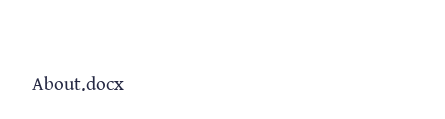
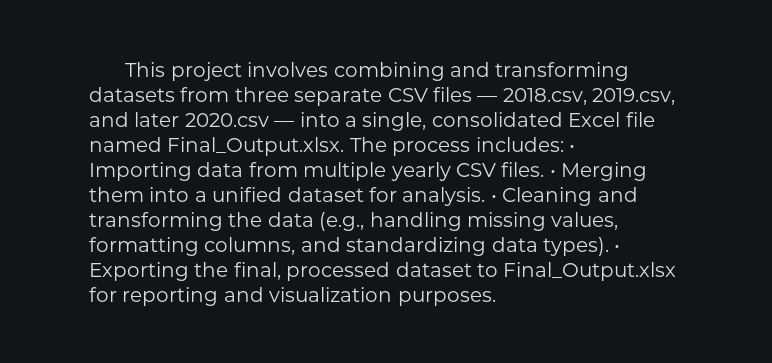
- About.docx
+ This project involves combining and transforming datasets from three separate CSV files — 2018.csv, 2019.csv, and later 2020.csv — into a single, consolidated Excel file named Final_Output.xlsx. The process includes: • Importing data from multiple yearly CSV files. • Merging them into a unified dataset for analysis. • Cleaning and transforming the data (e.g., handling missing values, formatting columns, and standardizing data types). • Exporting the final, processed dataset to Final_Output.xlsx for reporting and visualization purposes.

